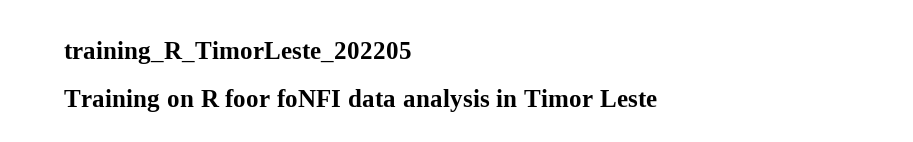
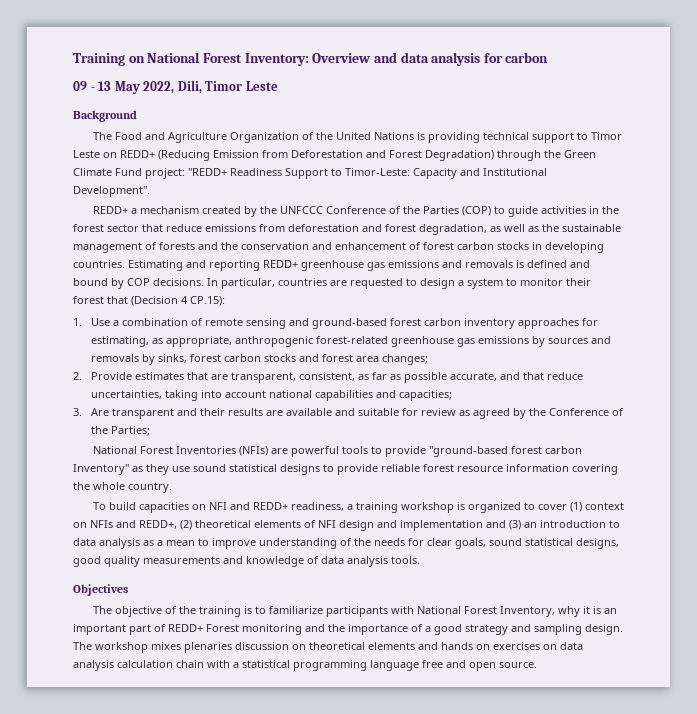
- training_R_TimorLeste_202205
- Training on R foor foNFI data analysis in Timor Leste
+ Training on National Forest Inventory: Overview and data analysis for carbon
+ 09 - 13 May 2022, Dili, Timor Leste
+ Background
+ The Food and Agriculture Organization of the United Nations is providing technical support to Timor Leste on REDD+ (Reducing Emission from Deforestation and Forest Degradation) through the Green Climate Fund project: "REDD+ Readiness Support to Timor-Leste: Capacity and Institutional Development".
+ REDD+ a mechanism created by the UNFCCC Conference of the Parties (COP) to guide activities in the forest sector that reduce emissions from deforestation and forest degradation, as well as the sustainable management of forests and the conservation and enhancement of forest carbon stocks in developing countries. Estimating and reporting REDD+ greenhouse gas emissions and removals is defined and bound by COP decisions. In particular, countries are requested to design a system to monitor their forest that (Decision 4 CP.15):
+ 1. Use a combination of remote sensing and ground-based forest carbon inventory approaches for estimating, as appropriate, anthropogenic forest-related greenhouse gas emissions by sources and removals by sinks, forest carbon stocks and forest area changes;
+ 2. Provide estimates that are transparent, consistent, as far as possible accurate, and that reduce uncertainties, taking into account national capabilities and capacities;
+ 3. Are transparent and their results are available and suitable for review as agreed by the Conference of the Parties;
+ National Forest Inventories (NFIs) are powerful tools to provide "ground-based forest carbon Inventory" as they use sound statistical designs to provide reliable forest resource information covering the whole country.
+ To build capacities on NFI and REDD+ readiness, a training workshop is organized to cover (1) context on NFIs and REDD+, (2) theoretical elements of NFI design and implementation and (3) an introduction to data analysis as a mean to improve understanding of the needs for clear goals, sound statistical designs, good quality measurements and knowledge of data analysis tools.
+ Objectives
+ The objective of the training is to familiarize participants with National Forest Inventory, why it is an important part of REDD+ Forest monitoring and the importance of a good strategy and sampling design. The workshop mixes plenaries discussion on theoretical elements and hands on exercises on data analysis calculation chain with a statistical programming language free and open source.

